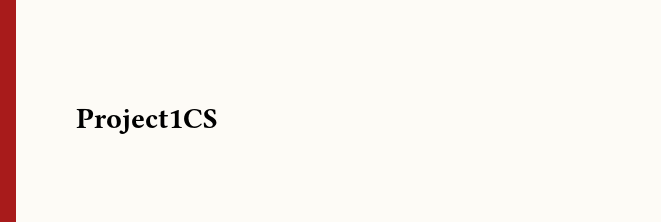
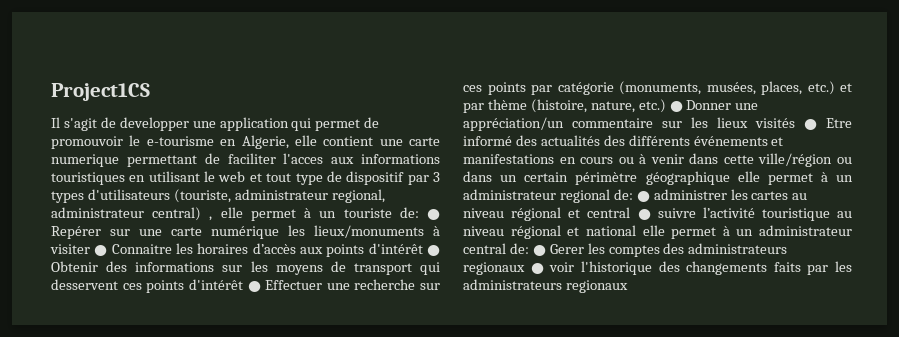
+ Il s'agit de developper une application qui permet de promouvoir le e-tourisme en Algerie, elle contient une carte numerique permettant de faciliter l'acces aux informations touristiques en utilisant le web et tout type de dispositif par 3 types d'utilisateurs (touriste, administrateur regional, administrateur central) , elle permet à un touriste de: ● Repérer sur une carte numérique les lieux/monuments à visiter ● Connaitre les horaires d’accès aux points d'intérêt ● Obtenir des informations sur les moyens de transport qui desservent ces points d'intérêt ● Effectuer une recherche sur ces points par catégorie (monuments, musées, places, etc.) et par thème (histoire, nature, etc.) ● Donner une appréciation/un commentaire sur les lieux visités ● Etre informé des actualités des différents événements et manifestations en cours ou à venir dans cette ville/région ou dans un certain périmètre géographique elle permet à un administrateur regional de: ● administrer les cartes au niveau régional et central ● suivre l’activité touristique au niveau régional et national elle permet à un administrateur central de: ● Gerer les comptes des administrateurs regionaux ● voir l'historique des changements faits par les administrateurs regionaux

